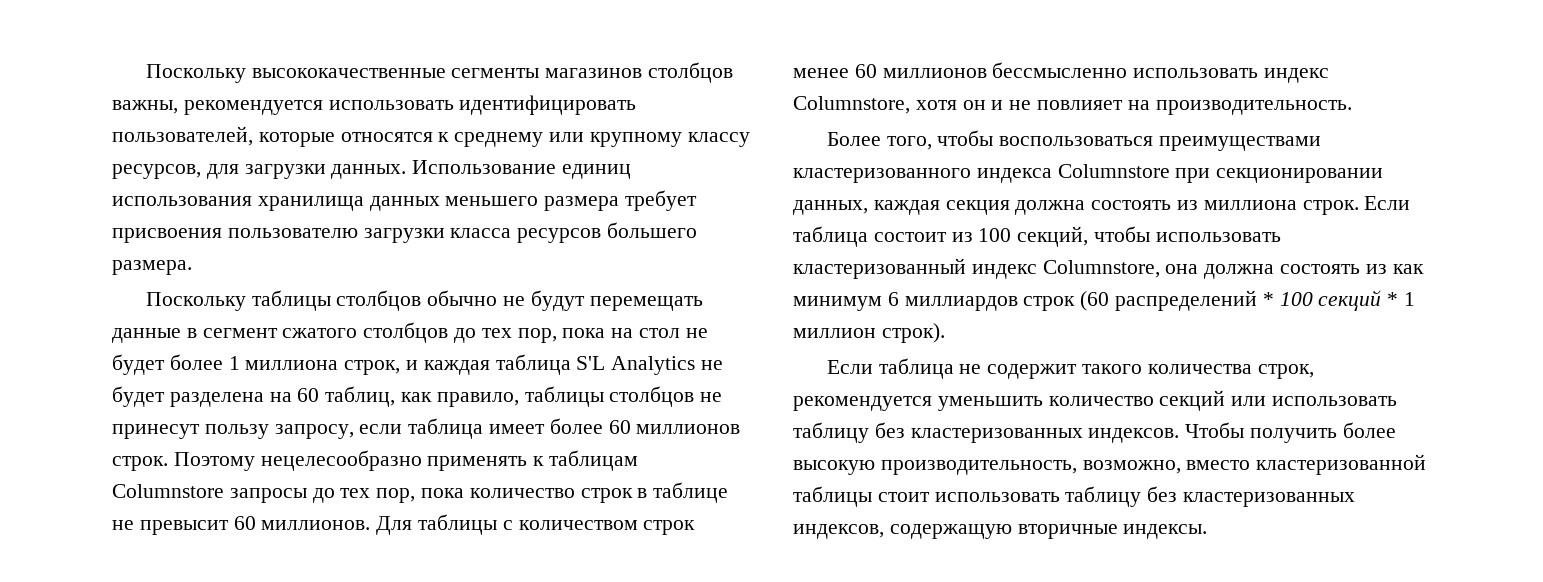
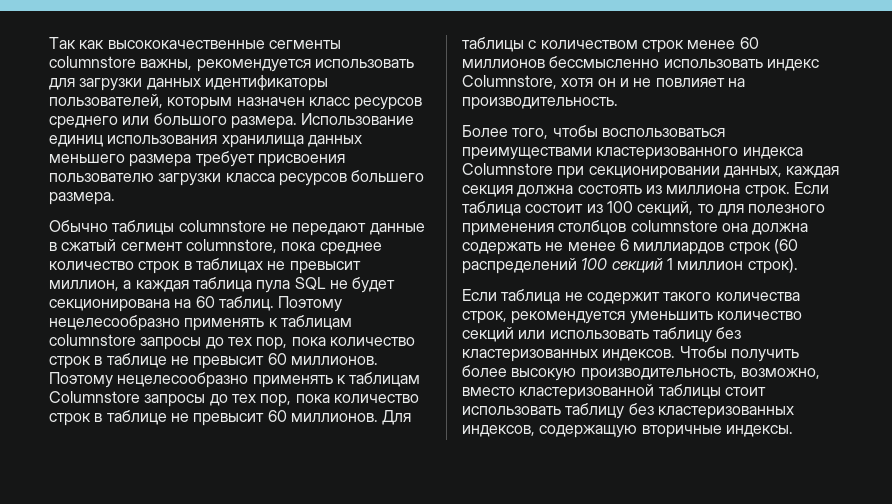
- Поскольку высококачественные сегменты магазинов столбцов важны, рекомендуется использовать идентифицировать пользователей, которые относятся к среднему или крупному классу ресурсов, для загрузки данных.
+ Так как высококачественные сегменты columnstore важны, рекомендуется использовать для загрузки данных идентификаторы пользователей, которым назначен класс ресурсов среднего или большого размера.
- Поскольку таблицы столбцов обычно не будут перемещать данные в сегмент сжатого столбцов до тех пор, пока на стол не будет более 1 миллиона строк, и каждая таблица S'L Analytics не будет разделена на 60 таблиц, как правило, таблицы столбцов не принесут пользу запросу, если таблица имеет более 60 миллионов строк.
+ Обычно таблицы columnstore не передают данные в сжатый сегмент columnstore, пока среднее количество строк в таблицах не превысит миллион, а каждая таблица пула SQL не будет секционирована на 60 таблиц. Поэтому нецелесообразно применять к таблицам columnstore запросы до тех пор, пока количество строк в таблице не превысит 60 миллионов.
- Если таблица состоит из 100 секций, чтобы использовать кластеризованный индекс Columnstore, она должна состоять из как минимум 6 миллиардов строк (60 распределений * 100 секций * 1 миллион строк).
+ Если таблица состоит из 100 секций, то для полезного применения столбцов columnstore она должна содержать не менее 6 миллиардов строк (60 распределений 100 секций 1 миллион строк).

